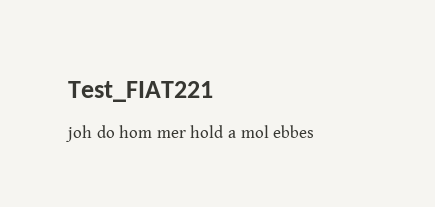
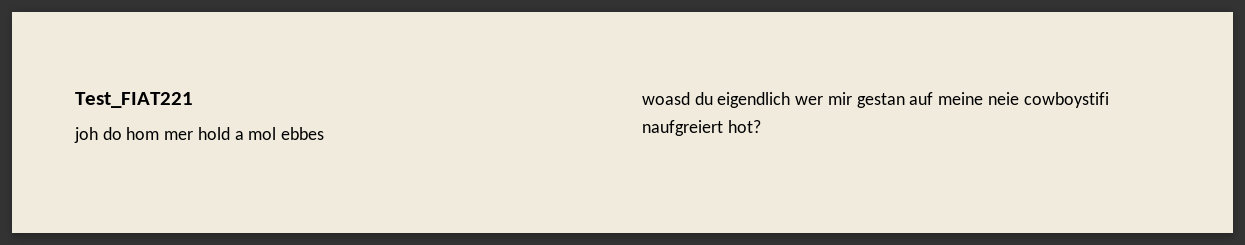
+ woasd du eigendlich wer mir gestan auf meine neie cowboystifi naufgreiert hot?

